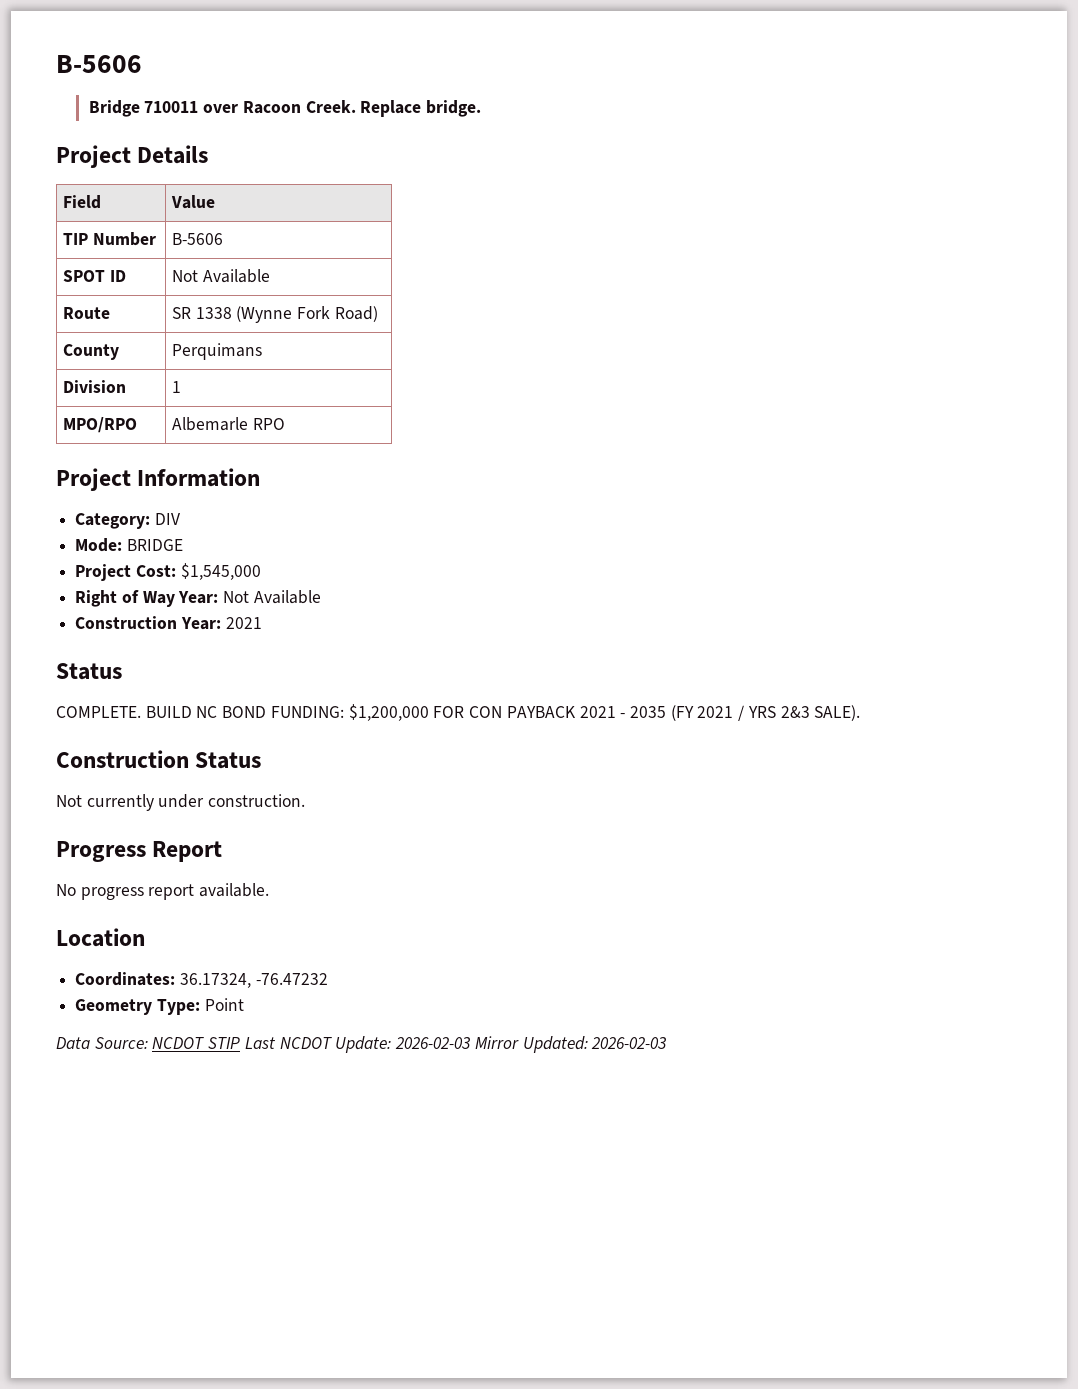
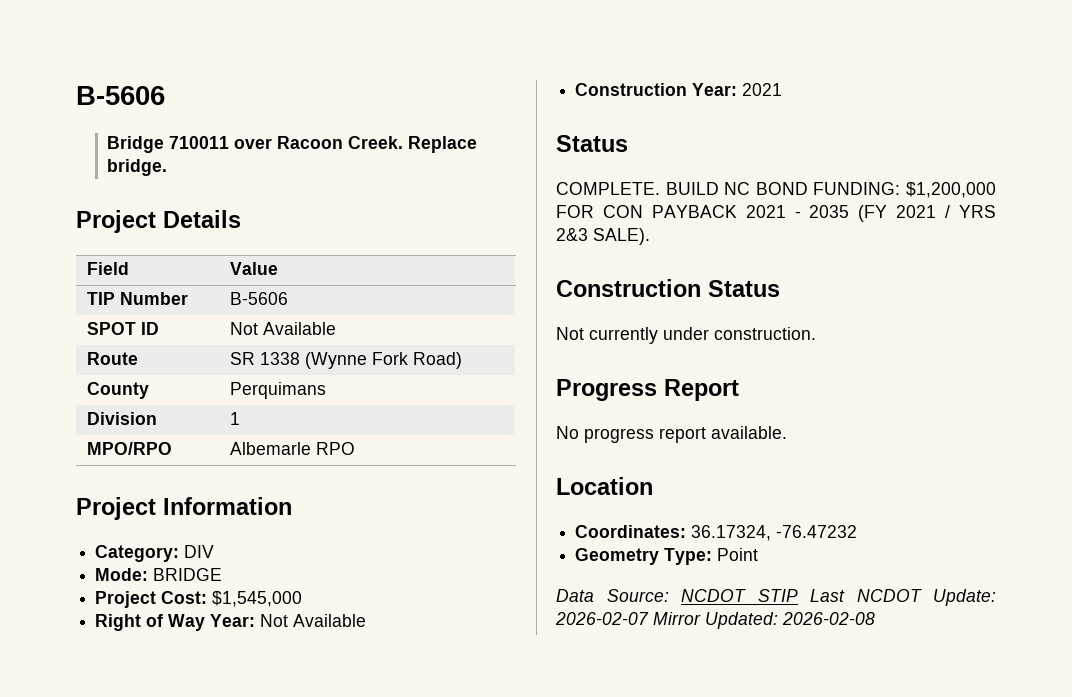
- Data Source: NCDOT STIP Last NCDOT Update: 2026-02-03 Mirror Updated: 2026-02-03
+ Data Source: NCDOT STIP Last NCDOT Update: 2026-02-07 Mirror Updated: 2026-02-08

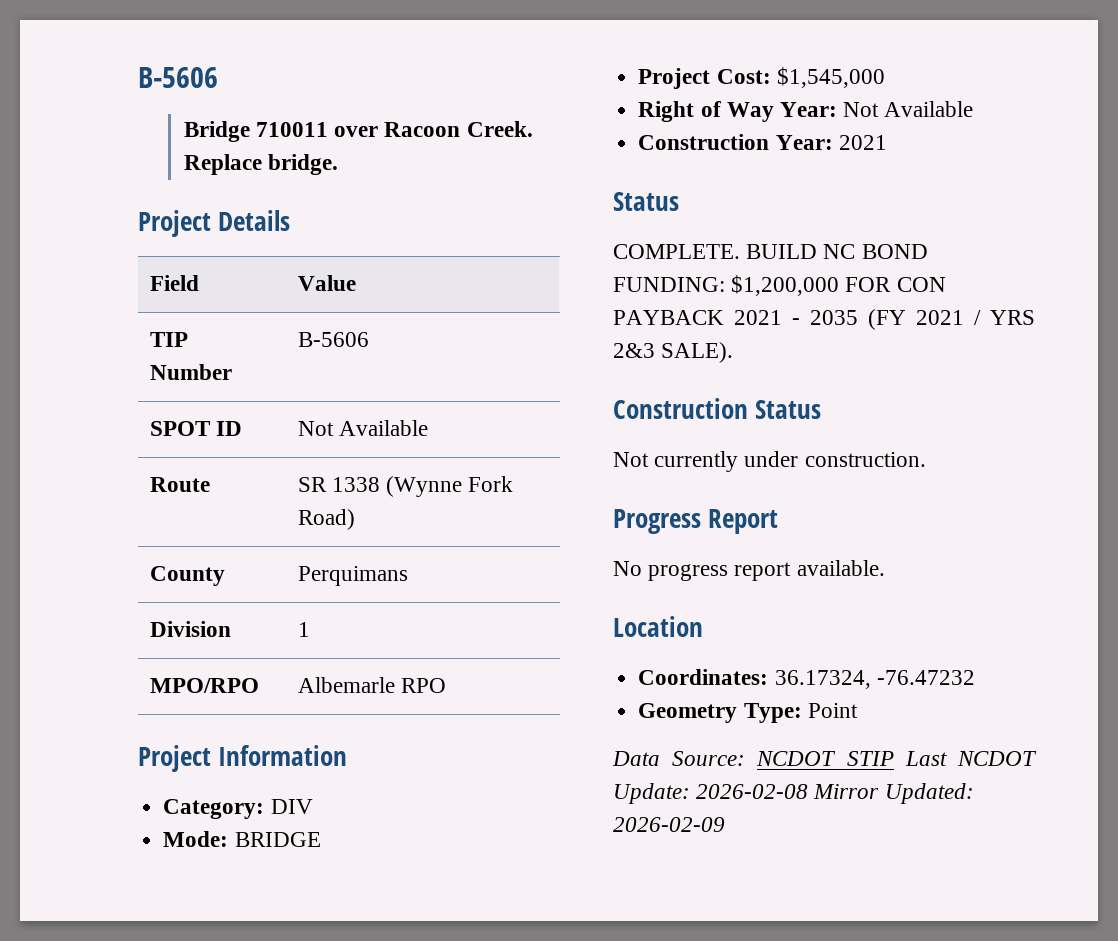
- Data Source: NCDOT STIP Last NCDOT Update: 2026-02-07 Mirror Updated: 2026-02-08
+ Data Source: NCDOT STIP Last NCDOT Update: 2026-02-08 Mirror Updated: 2026-02-09

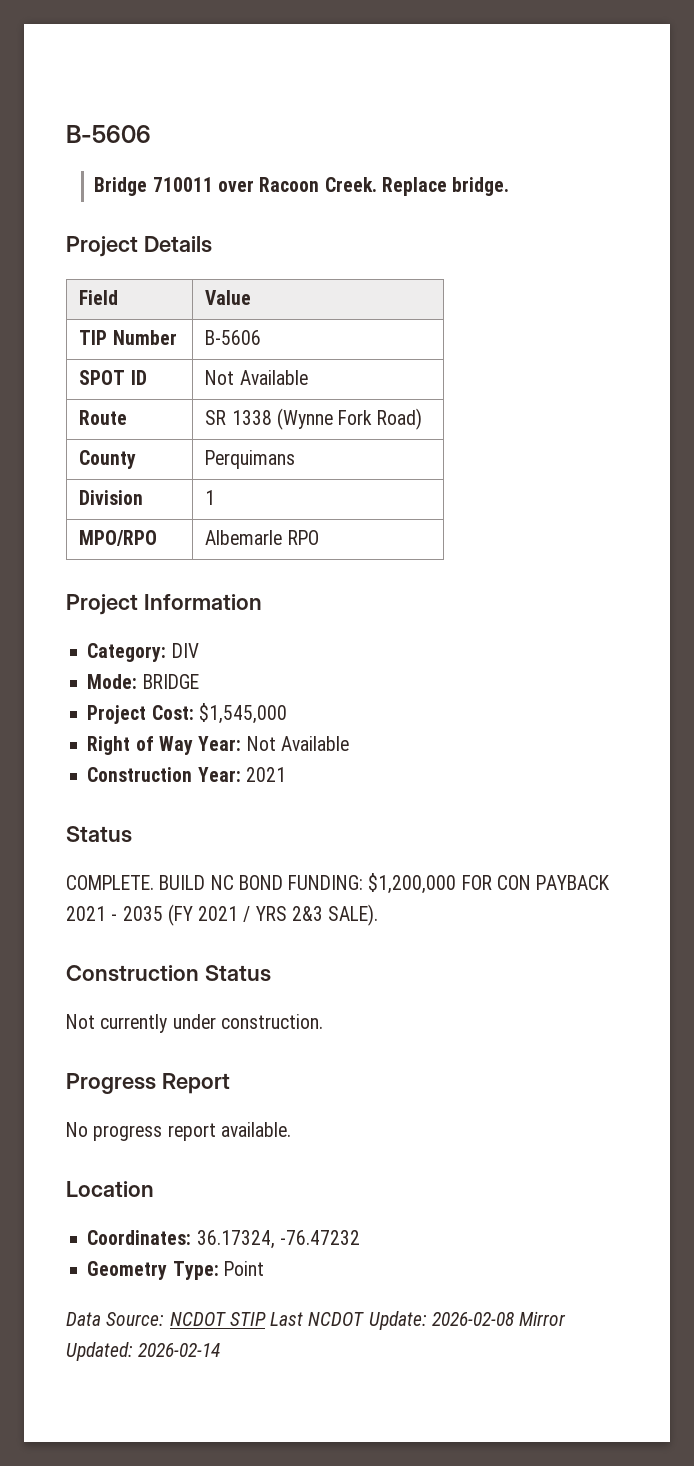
- Data Source: NCDOT STIP Last NCDOT Update: 2026-02-08 Mirror Updated: 2026-02-09
+ Data Source: NCDOT STIP Last NCDOT Update: 2026-02-08 Mirror Updated: 2026-02-14

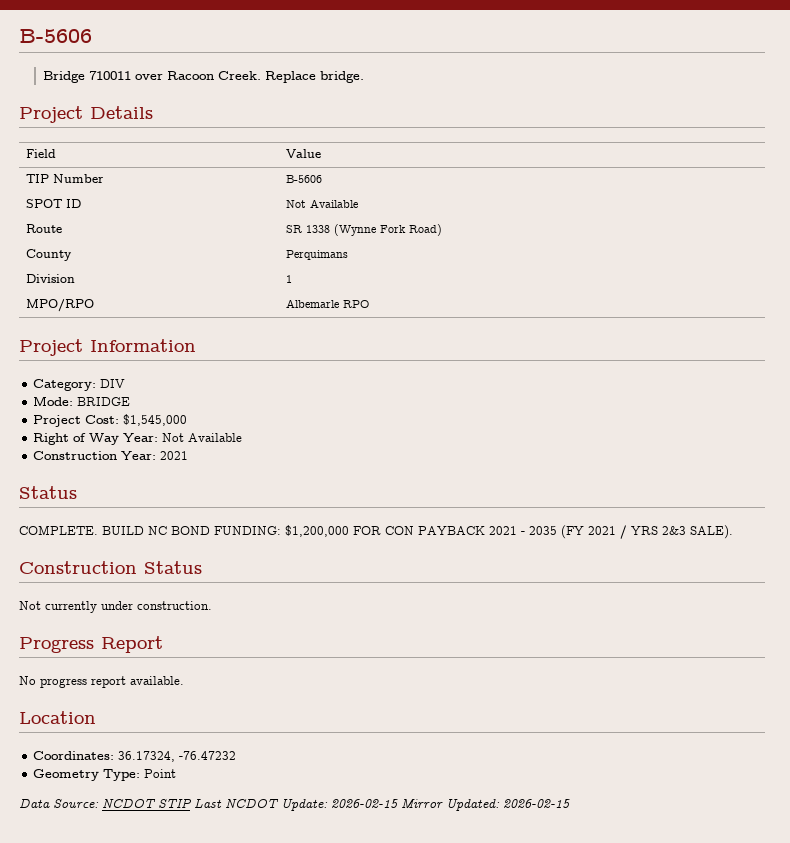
- Data Source: NCDOT STIP Last NCDOT Update: 2026-02-08 Mirror Updated: 2026-02-14
+ Data Source: NCDOT STIP Last NCDOT Update: 2026-02-15 Mirror Updated: 2026-02-15

